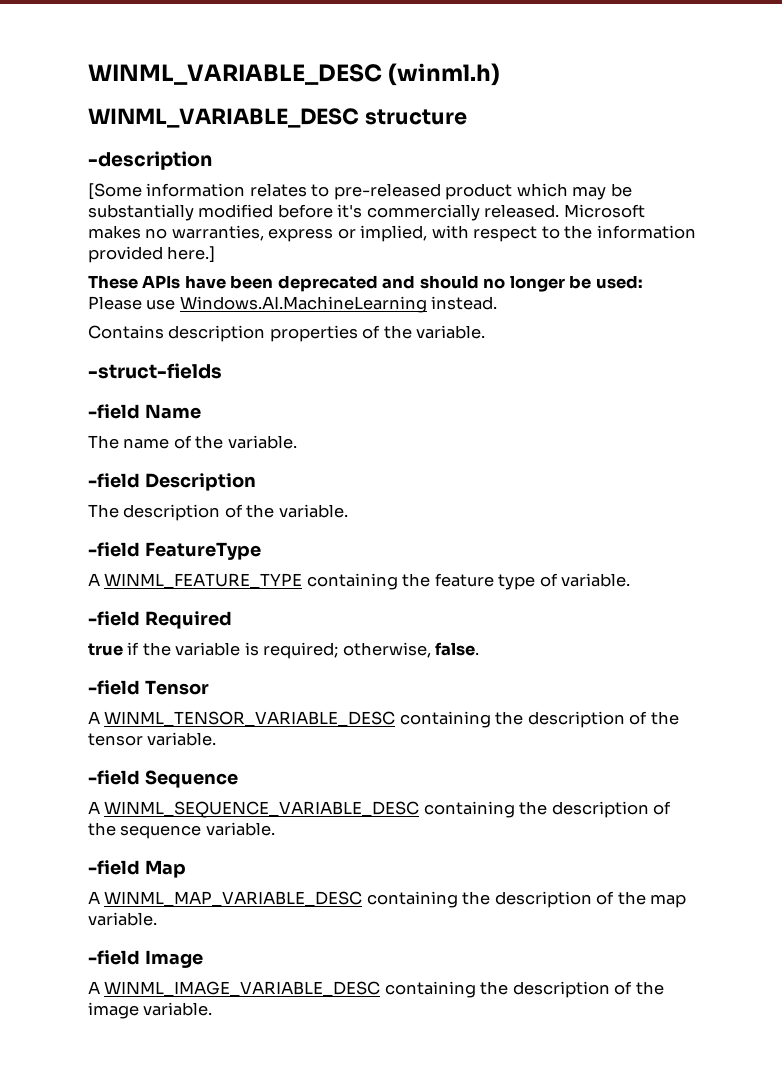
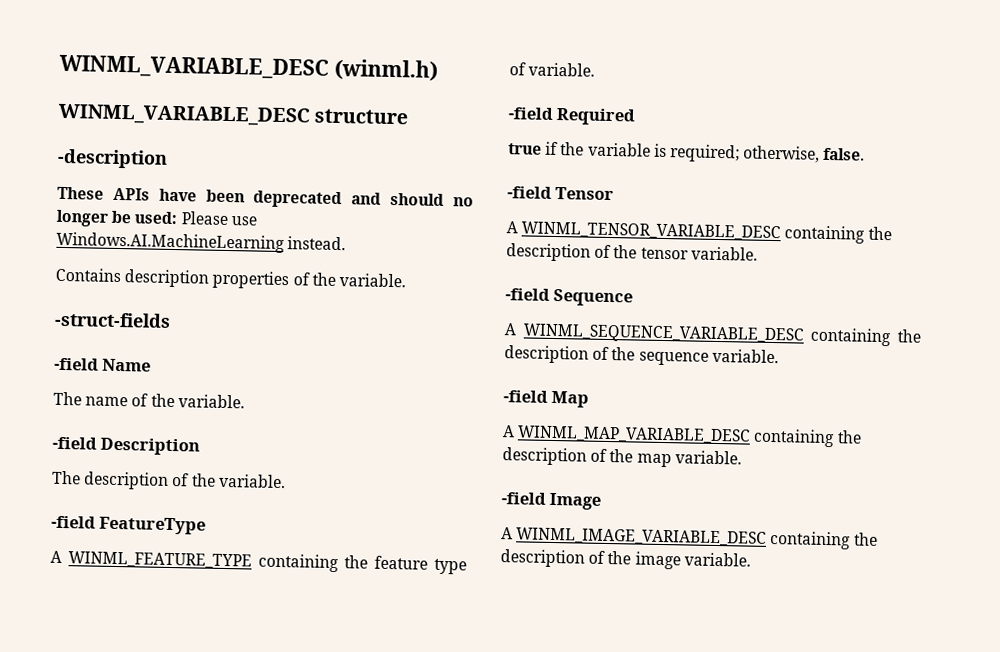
- [Some information relates to pre-released product which may be substantially modified before it's commercially released. Microsoft makes no warranties, express or implied, with respect to the information provided here.]

